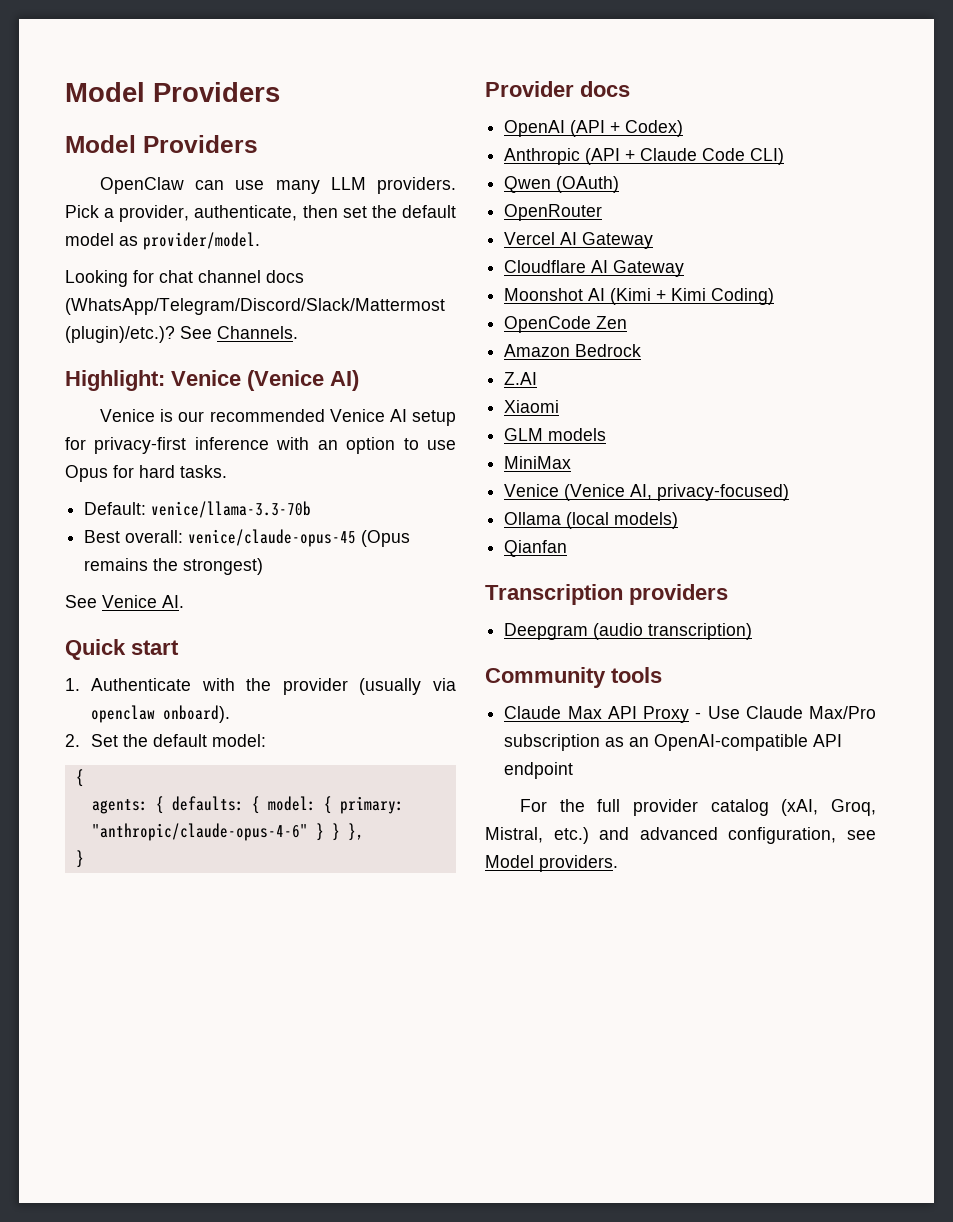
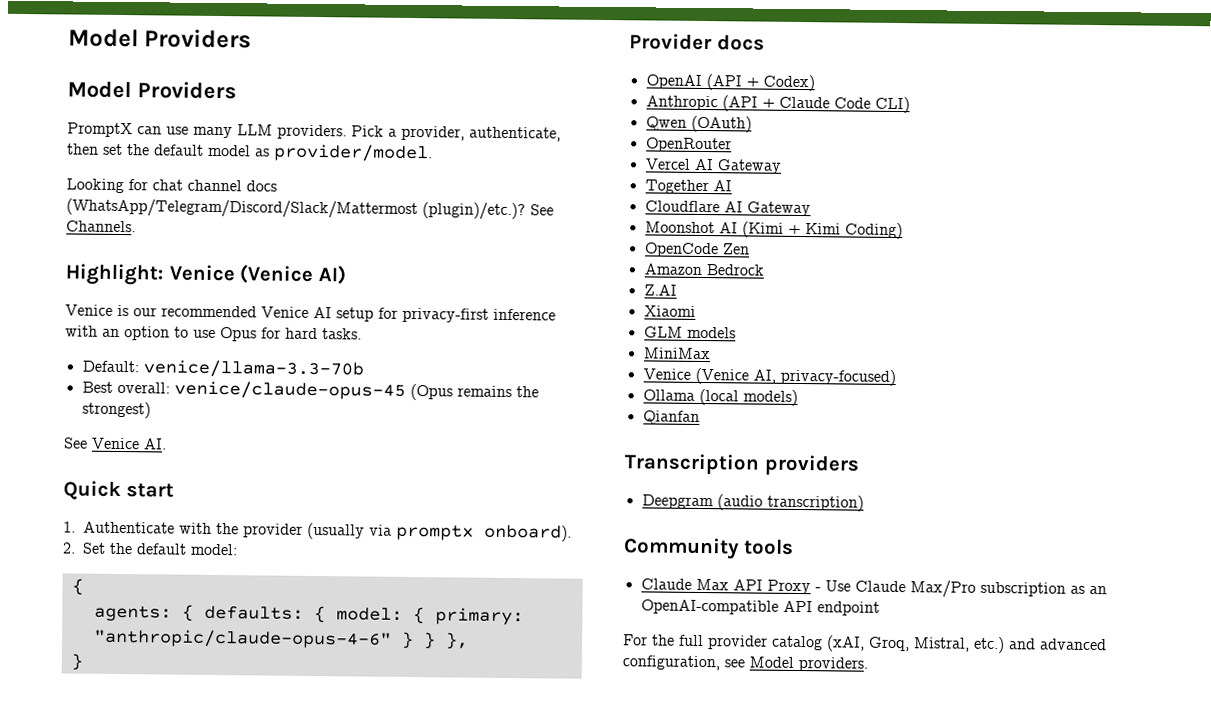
- OpenClaw can use many LLM providers.
+ PromptX can use many LLM providers.
- 1. Authenticate with the provider (usually via openclaw onboard).
+ 1. Authenticate with the provider (usually via promptx onboard).
+ Together AI

